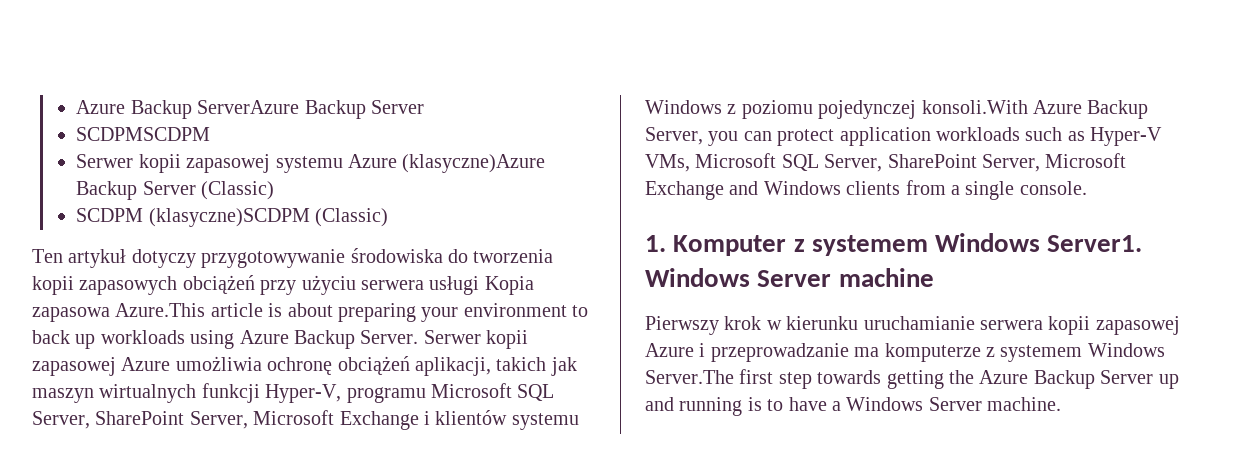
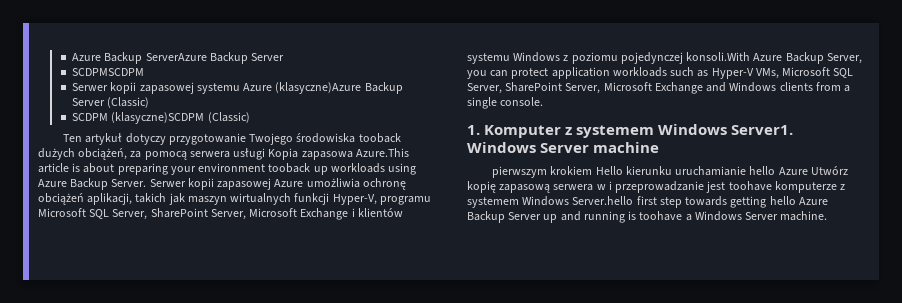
- Ten artykuł dotyczy przygotowywanie środowiska do tworzenia kopii zapasowych obciążeń przy użyciu serwera usługi Kopia zapasowa Azure.This article is about preparing your environment to back up workloads using Azure Backup Server.
+ Ten artykuł dotyczy przygotowanie Twojego środowiska tooback dużych obciążeń, za pomocą serwera usługi Kopia zapasowa Azure.This article is about preparing your environment tooback up workloads using Azure Backup Server.
- Pierwszy krok w kierunku uruchamianie serwera kopii zapasowej Azure i przeprowadzanie ma komputerze z systemem Windows Server.The first step towards getting the Azure Backup Server up and running is to have a Windows Server machine.
+ pierwszym krokiem Hello kierunku uruchamianie hello Azure Utwórz kopię zapasową serwera w i przeprowadzanie jest toohave komputerze z systemem Windows Server.hello first step towards getting hello Azure Backup Server up and running is toohave a Windows Server machine.

